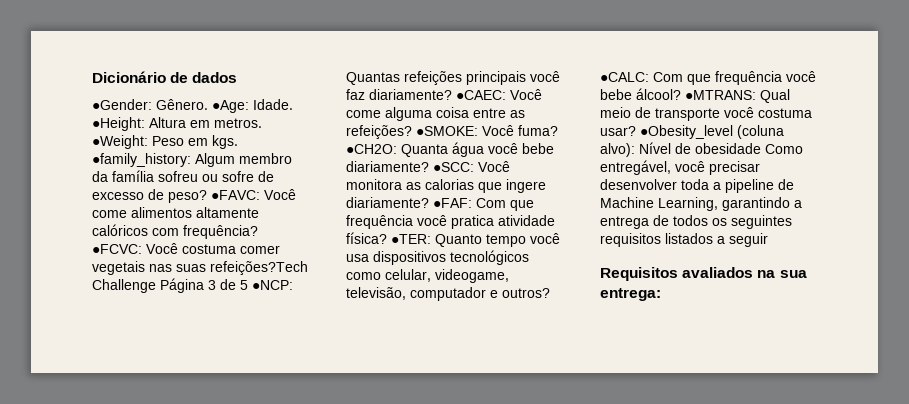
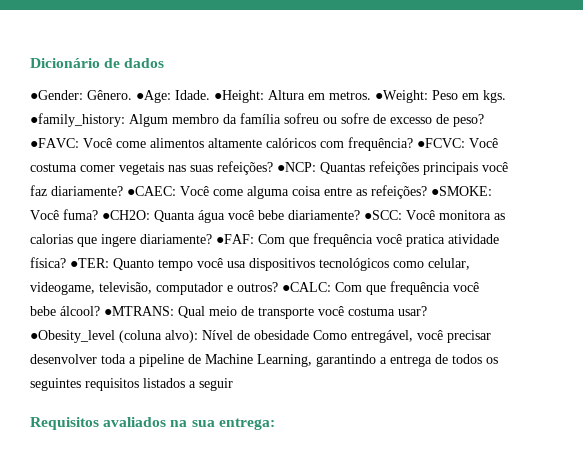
- ●FCVC: Você costuma comer vegetais nas suas refeições?Tech Challenge Página 3 de 5 ●NCP: Quantas refeições principais você faz diariamente?
+ ●FCVC: Você costuma comer vegetais nas suas refeições? ●NCP: Quantas refeições principais você faz diariamente?

